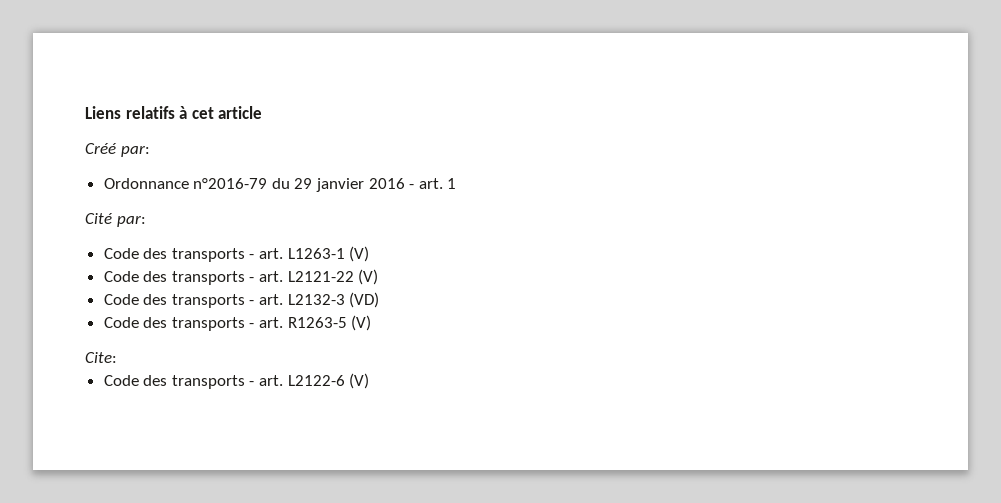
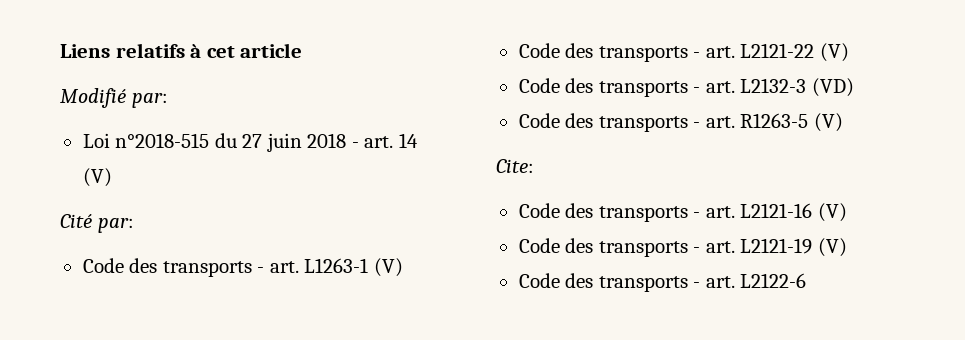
- Créé par:
- Ordonnance n°2016-79 du 29 janvier 2016 - art. 1
+ Modifié par:
+ Loi n°2018-515 du 27 juin 2018 - art. 14 (V)
+ Code des transports - art. L2121-16 (V)
+ Code des transports - art. L2121-19 (V)
- Code des transports - art. L2122-6 (V)
+ Code des transports - art. L2122-6

